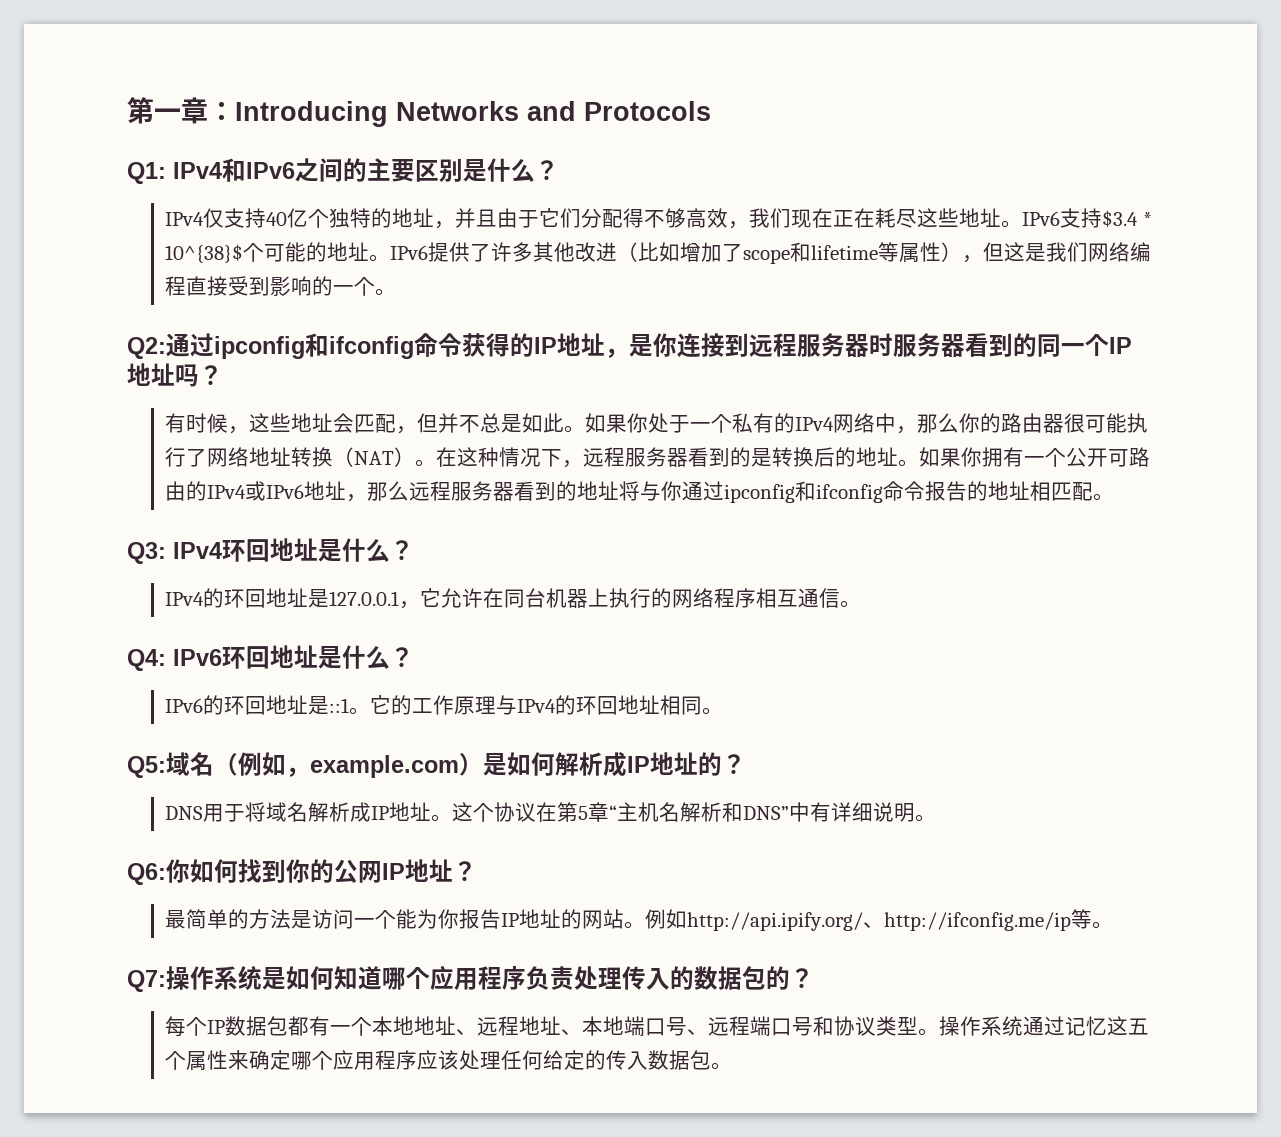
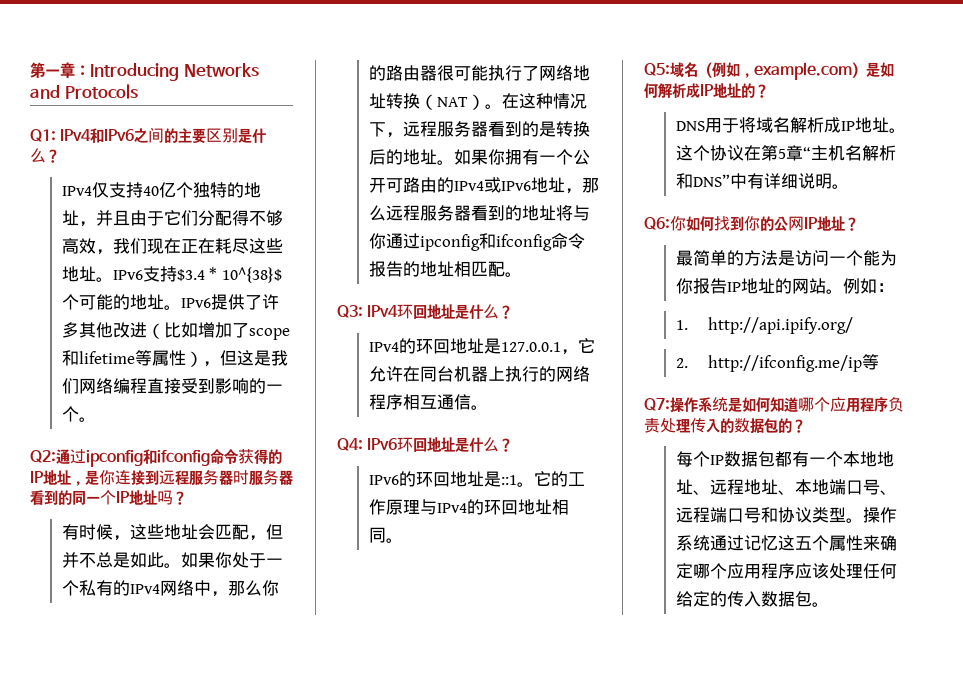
- 例如http://api.ipify.org/、http://ifconfig.me/ip等。
+ 例如：
+ 1. http://api.ipify.org/
+ 2. http://ifconfig.me/ip等

